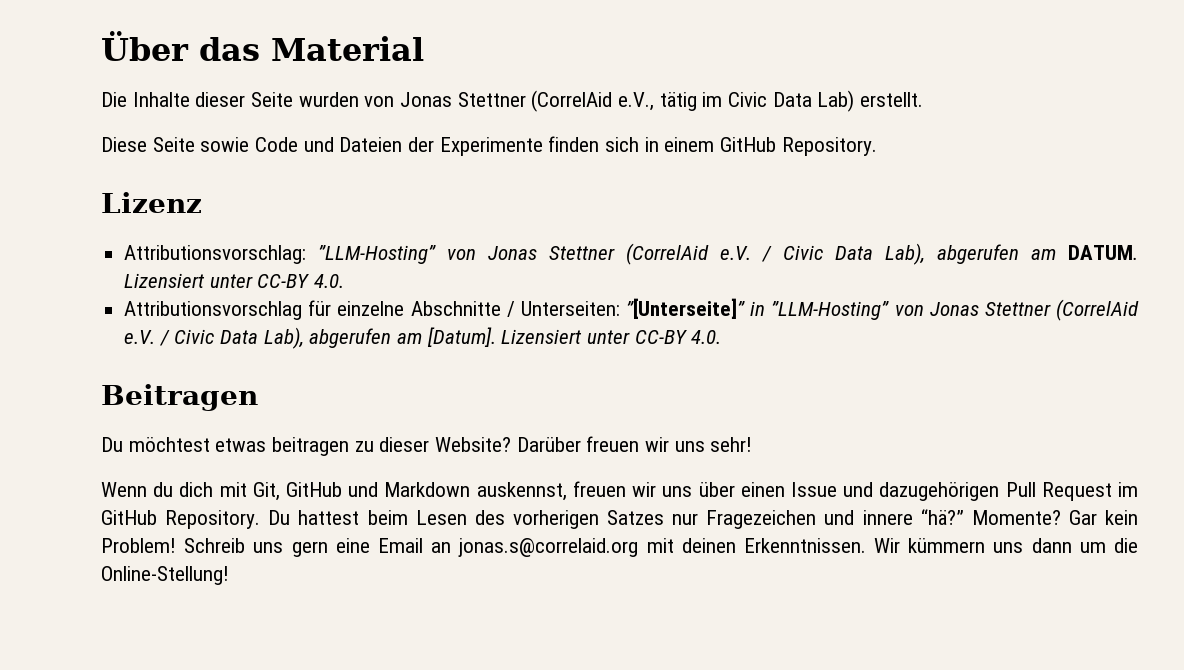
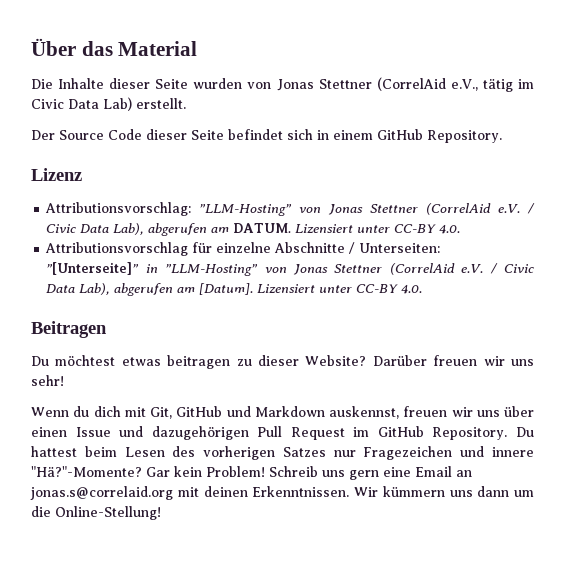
- Diese Seite sowie Code und Dateien der Experimente finden sich in einem GitHub Repository.
+ Der Source Code dieser Seite befindet sich in einem GitHub Repository.
- Du hattest beim Lesen des vorherigen Satzes nur Fragezeichen und innere “hä?” Momente?
+ Du hattest beim Lesen des vorherigen Satzes nur Fragezeichen und innere "Hä?"-Momente?

